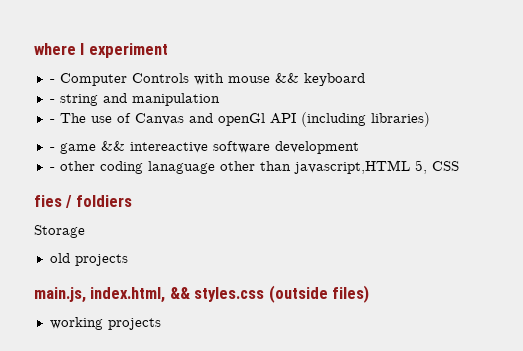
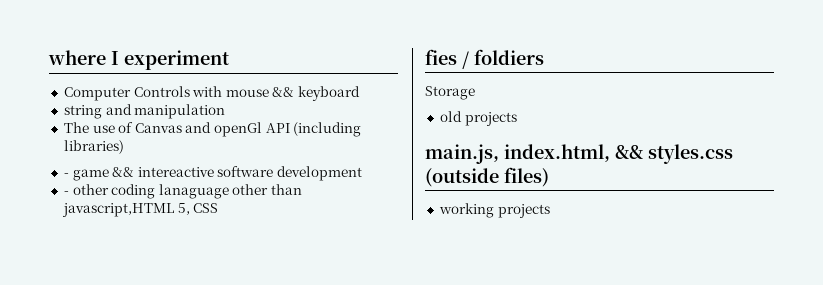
- - Computer Controls with mouse && keyboard
+ Computer Controls with mouse && keyboard
- - string and manipulation
+ string and manipulation
- - The use of Canvas and openGl API (including libraries)
+ The use of Canvas and openGl API (including libraries)

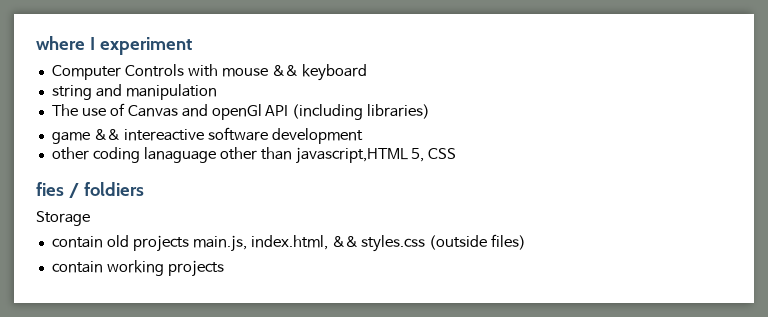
- - game && intereactive software development
+ game && intereactive software development
- - other coding lanaguage other than javascript,HTML 5, CSS
+ other coding lanaguage other than javascript,HTML 5, CSS
- old projects
- main.js, index.html, && styles.css (outside files)
+ contain old projects main.js, index.html, && styles.css (outside files)
- working projects
+ contain working projects

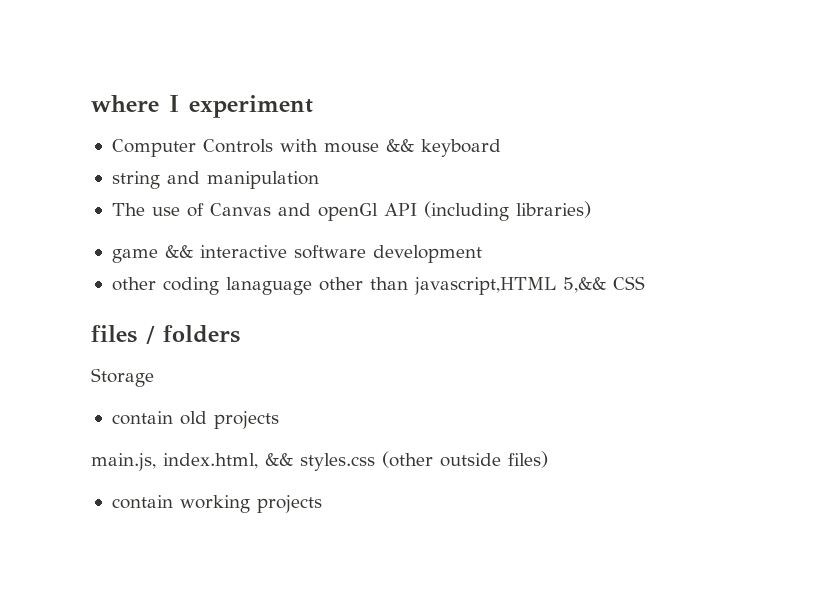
- game && intereactive software development
+ game && interactive software development
- other coding lanaguage other than javascript,HTML 5, CSS
+ other coding lanaguage other than javascript,HTML 5,&& CSS
- fies / foldiers
+ files / folders
- contain old projects main.js, index.html, && styles.css (outside files)
+ contain old projects
+ main.js, index.html, && styles.css (other outside files)

